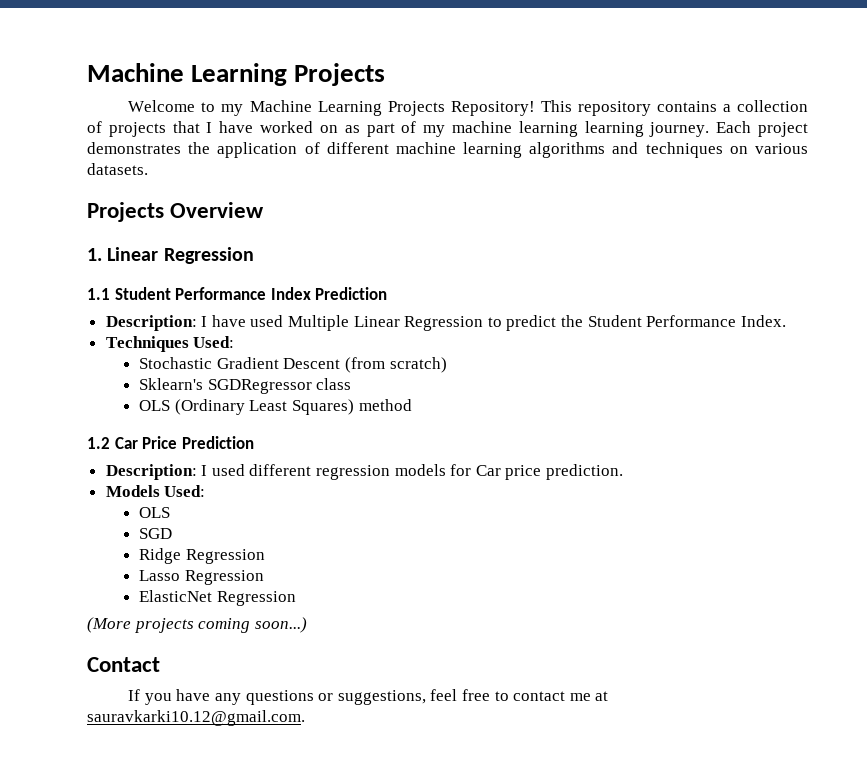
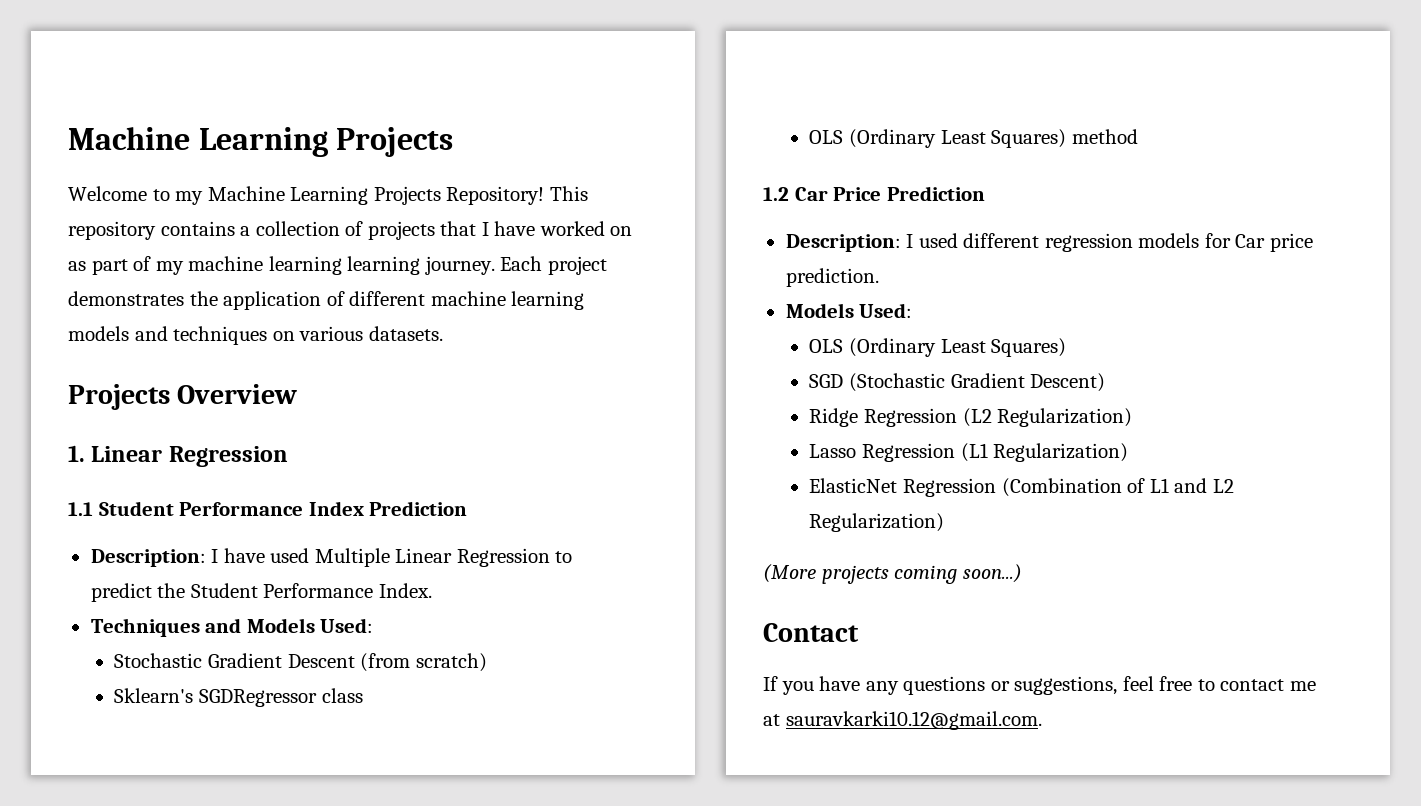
- Each project demonstrates the application of different machine learning algorithms and techniques on various datasets.
+ Each project demonstrates the application of different machine learning models and techniques on various datasets.
- Techniques Used:
+ Techniques and Models Used:
  Description: I used different regression models for Car price prediction.
  Models Used:
- OLS
- SGD
+ OLS (Ordinary Least Squares)
+ SGD (Stochastic Gradient Descent)
- Ridge Regression
+ Ridge Regression (L2 Regularization)
- Lasso Regression
+ Lasso Regression (L1 Regularization)
- ElasticNet Regression
+ ElasticNet Regression (Combination of L1 and L2 Regularization)

